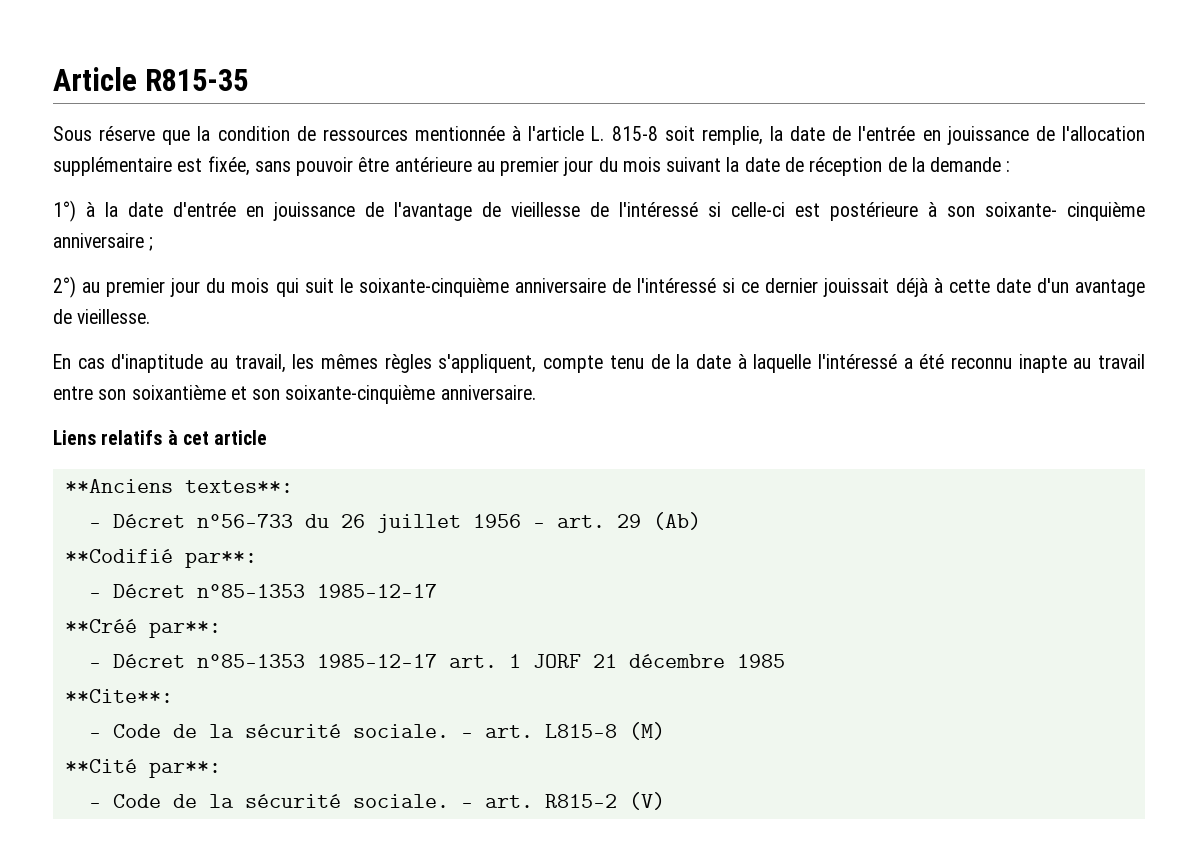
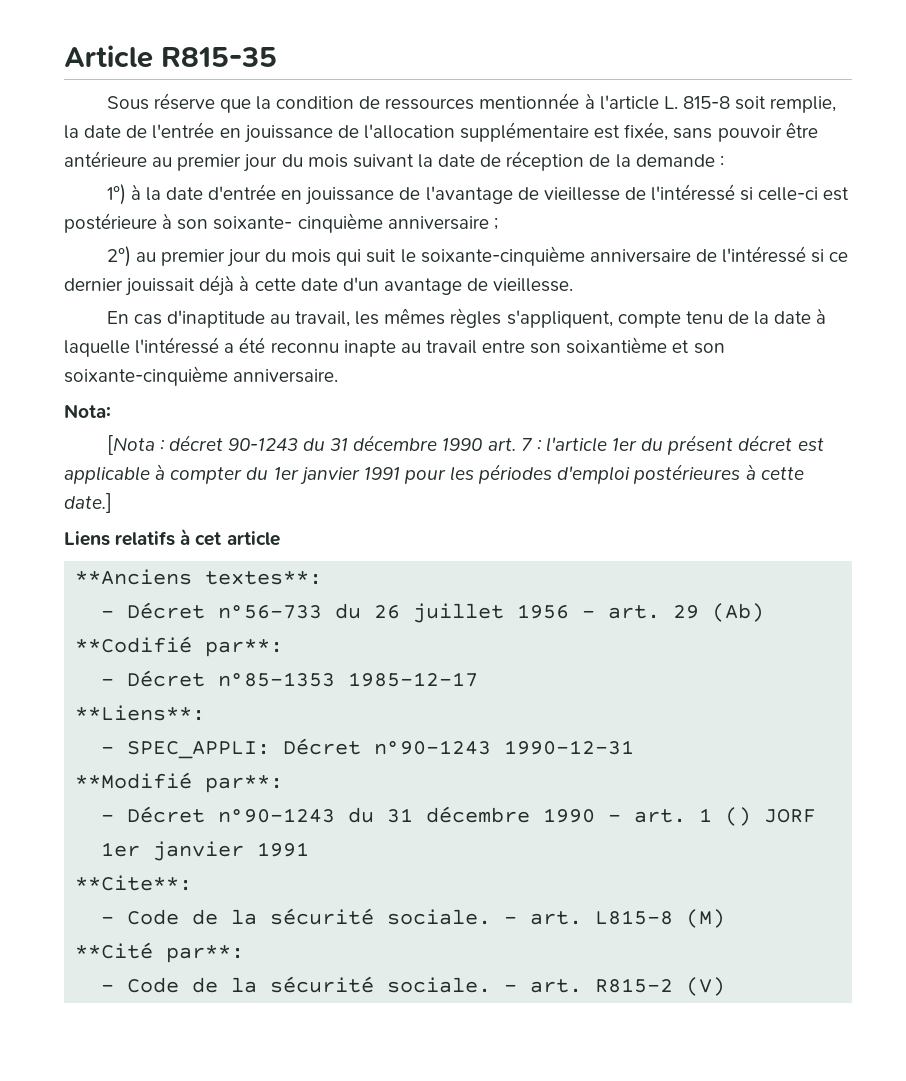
+ Nota:
+ [Nota : décret 90-1243 du 31 décembre 1990 art. 7 : l'article 1er du présent décret est applicable à compter du 1er janvier 1991 pour les périodes d'emploi postérieures à cette date.]
- **Créé par**:
- - Décret n°85-1353 1985-12-17 art. 1 JORF 21 décembre 1985
+ **Liens**:
+ - SPEC_APPLI: Décret n°90-1243 1990-12-31
+ **Modifié par**:
+ - Décret n°90-1243 du 31 décembre 1990 - art. 1 () JORF 1er janvier 1991

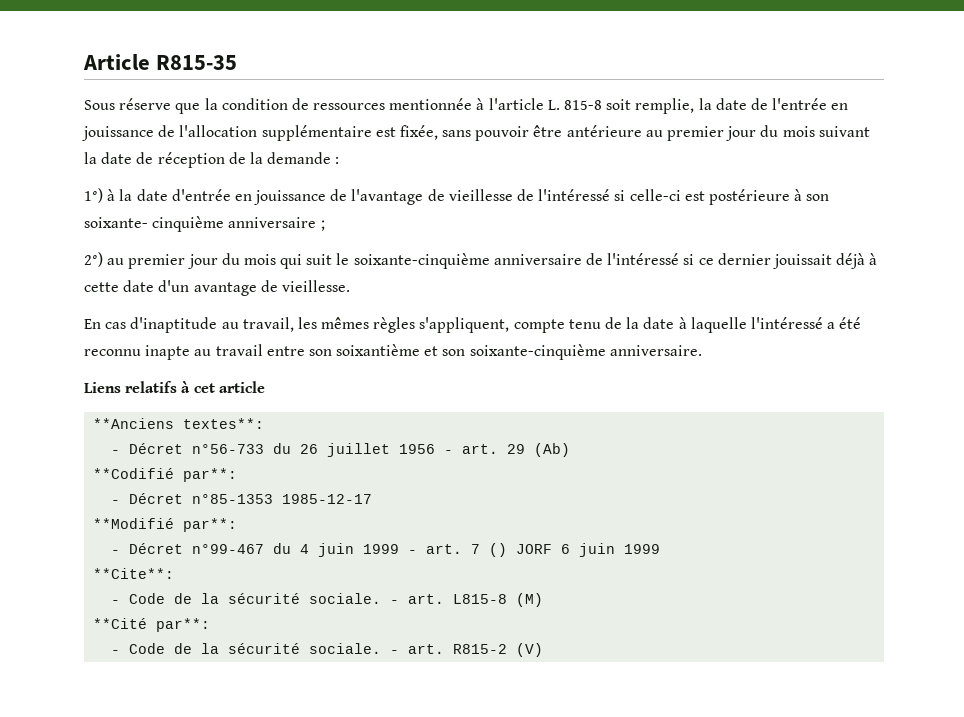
- Nota:
- [Nota : décret 90-1243 du 31 décembre 1990 art. 7 : l'article 1er du présent décret est applicable à compter du 1er janvier 1991 pour les périodes d'emploi postérieures à cette date.]
- **Liens**:
- - SPEC_APPLI: Décret n°90-1243 1990-12-31
- - Décret n°90-1243 du 31 décembre 1990 - art. 1 () JORF 1er janvier 1991
+ - Décret n°99-467 du 4 juin 1999 - art. 7 () JORF 6 juin 1999

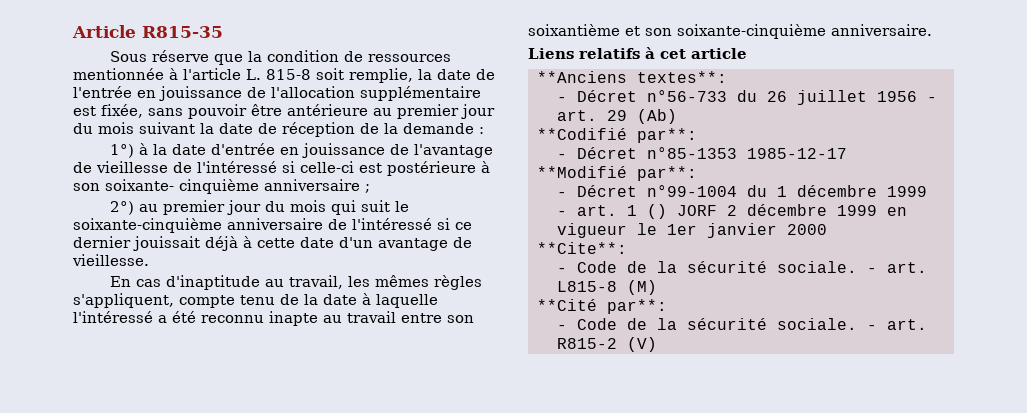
- - Décret n°99-467 du 4 juin 1999 - art. 7 () JORF 6 juin 1999
+ - Décret n°99-1004 du 1 décembre 1999 - art. 1 () JORF 2 décembre 1999 en vigueur le 1er janvier 2000

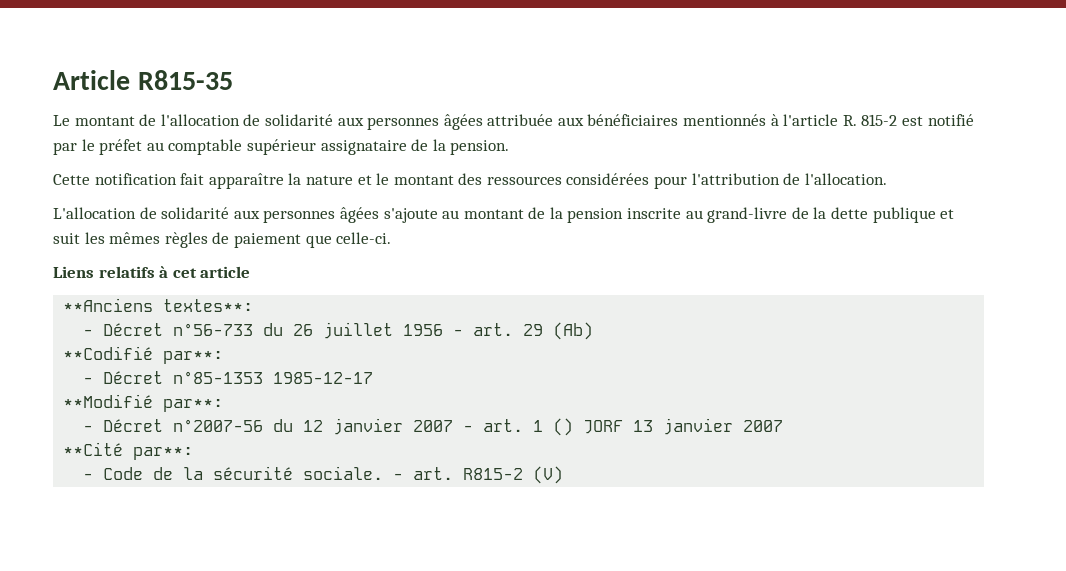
- Sous réserve que la condition de ressources mentionnée à l'article L. 815-8 soit remplie, la date de l'entrée en jouissance de l'allocation supplémentaire est fixée, sans pouvoir être antérieure au premier jour du mois suivant la date de réception de la demande :
- 1°) à la date d'entrée en jouissance de l'avantage de vieillesse de l'intéressé si celle-ci est postérieure à son soixante- cinquième anniversaire ;
- 2°) au premier jour du mois qui suit le soixante-cinquième anniversaire de l'intéressé si ce dernier jouissait déjà à cette date d'un avantage de vieillesse.
- En cas d'inaptitude au travail, les mêmes règles s'appliquent, compte tenu de la date à laquelle l'intéressé a été reconnu inapte au travail entre son soixantième et son soixante-cinquième anniversaire.
+ Le montant de l'allocation de solidarité aux personnes âgées attribuée aux bénéficiaires mentionnés à l'article R. 815-2 est notifié par le préfet au comptable supérieur assignataire de la pension.
+ Cette notification fait apparaître la nature et le montant des ressources considérées pour l'attribution de l'allocation.
+ L'allocation de solidarité aux personnes âgées s'ajoute au montant de la pension inscrite au grand-livre de la dette publique et suit les mêmes règles de paiement que celle-ci.
- - Décret n°99-1004 du 1 décembre 1999 - art. 1 () JORF 2 décembre 1999 en vigueur le 1er janvier 2000
- **Cite**:
- - Code de la sécurité sociale. - art. L815-8 (M)
+ - Décret n°2007-56 du 12 janvier 2007 - art. 1 () JORF 13 janvier 2007

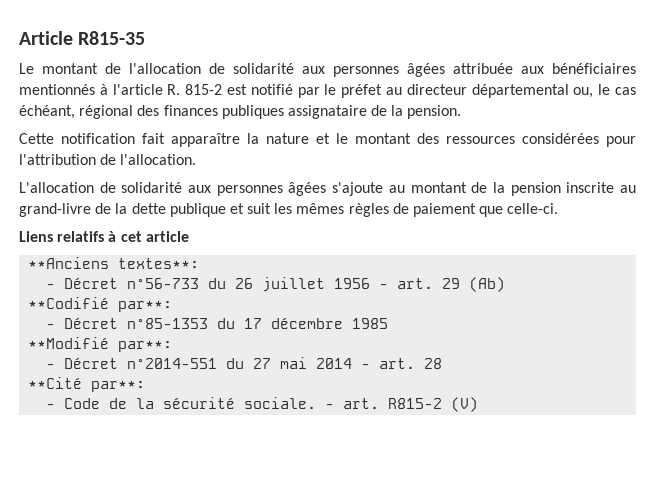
- Le montant de l'allocation de solidarité aux personnes âgées attribuée aux bénéficiaires mentionnés à l'article R. 815-2 est notifié par le préfet au comptable supérieur assignataire de la pension.
+ Le montant de l'allocation de solidarité aux personnes âgées attribuée aux bénéficiaires mentionnés à l'article R. 815-2 est notifié par le préfet au directeur départemental ou, le cas échéant, régional des finances publiques assignataire de la pension.
- - Décret n°85-1353 1985-12-17
+ - Décret n°85-1353 du 17 décembre 1985
- - Décret n°2007-56 du 12 janvier 2007 - art. 1 () JORF 13 janvier 2007
+ - Décret n°2014-551 du 27 mai 2014 - art. 28

